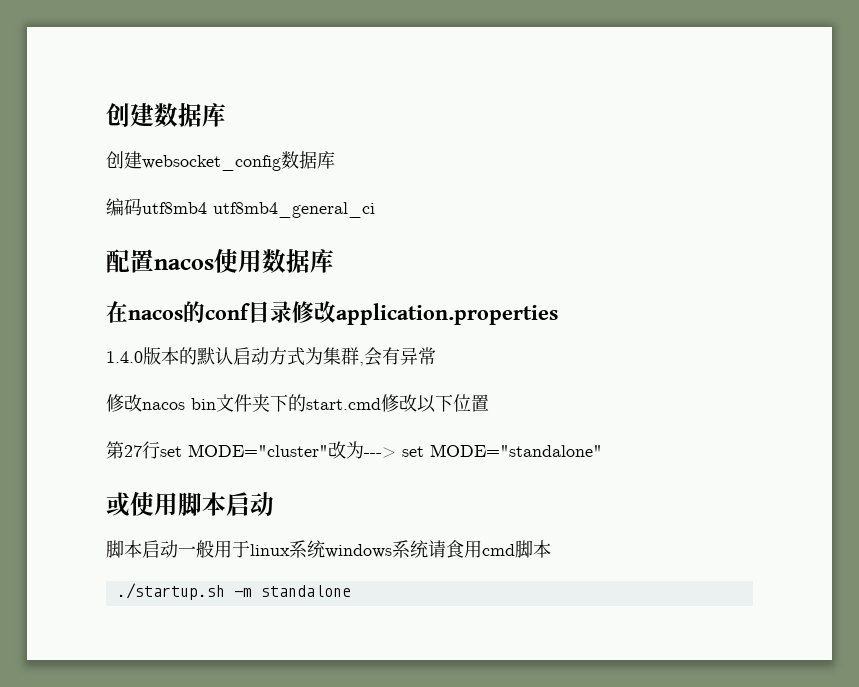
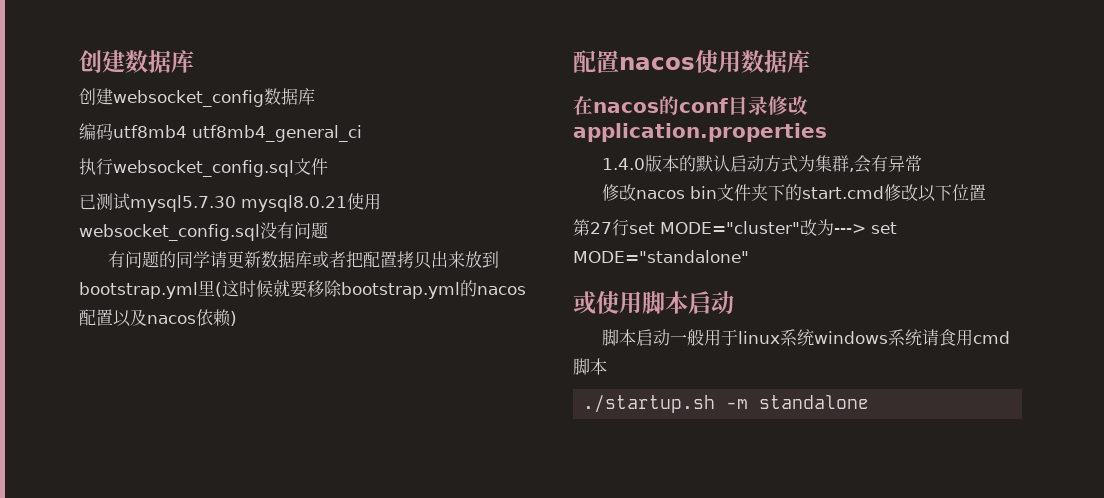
+ 执行websocket_config.sql文件
+ 已测试mysql5.7.30 mysql8.0.21使用websocket_config.sql没有问题
+ 有问题的同学请更新数据库或者把配置拷贝出来放到bootstrap.yml里(这时候就要移除bootstrap.yml的nacos配置以及nacos依赖)

